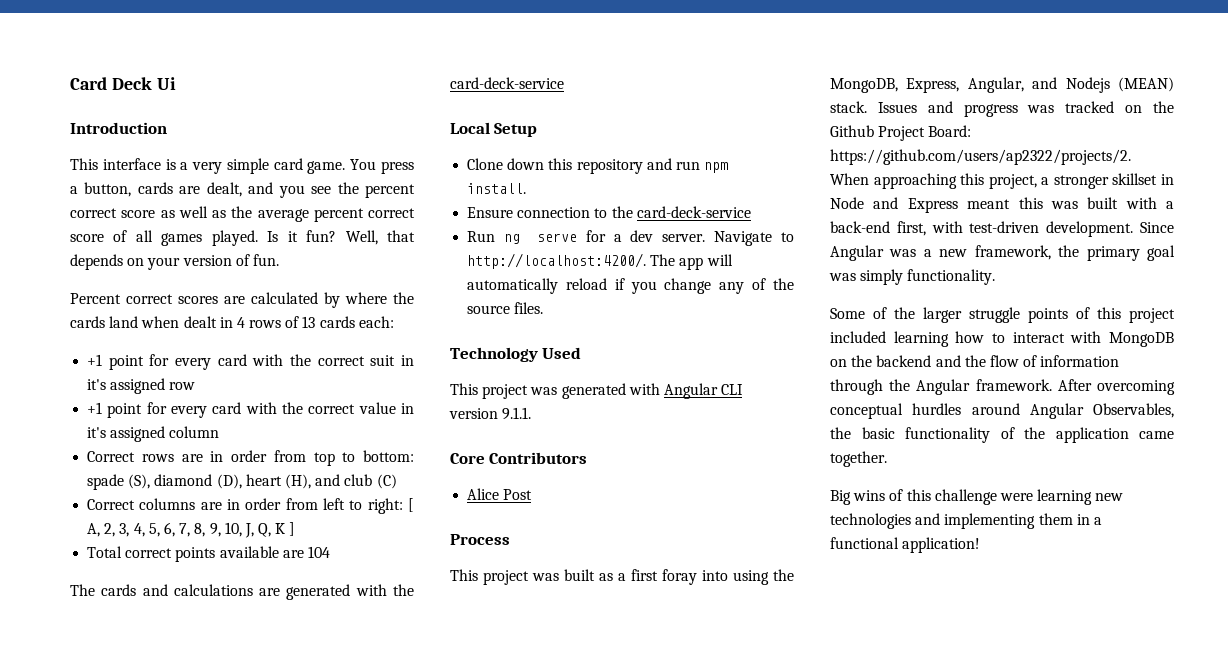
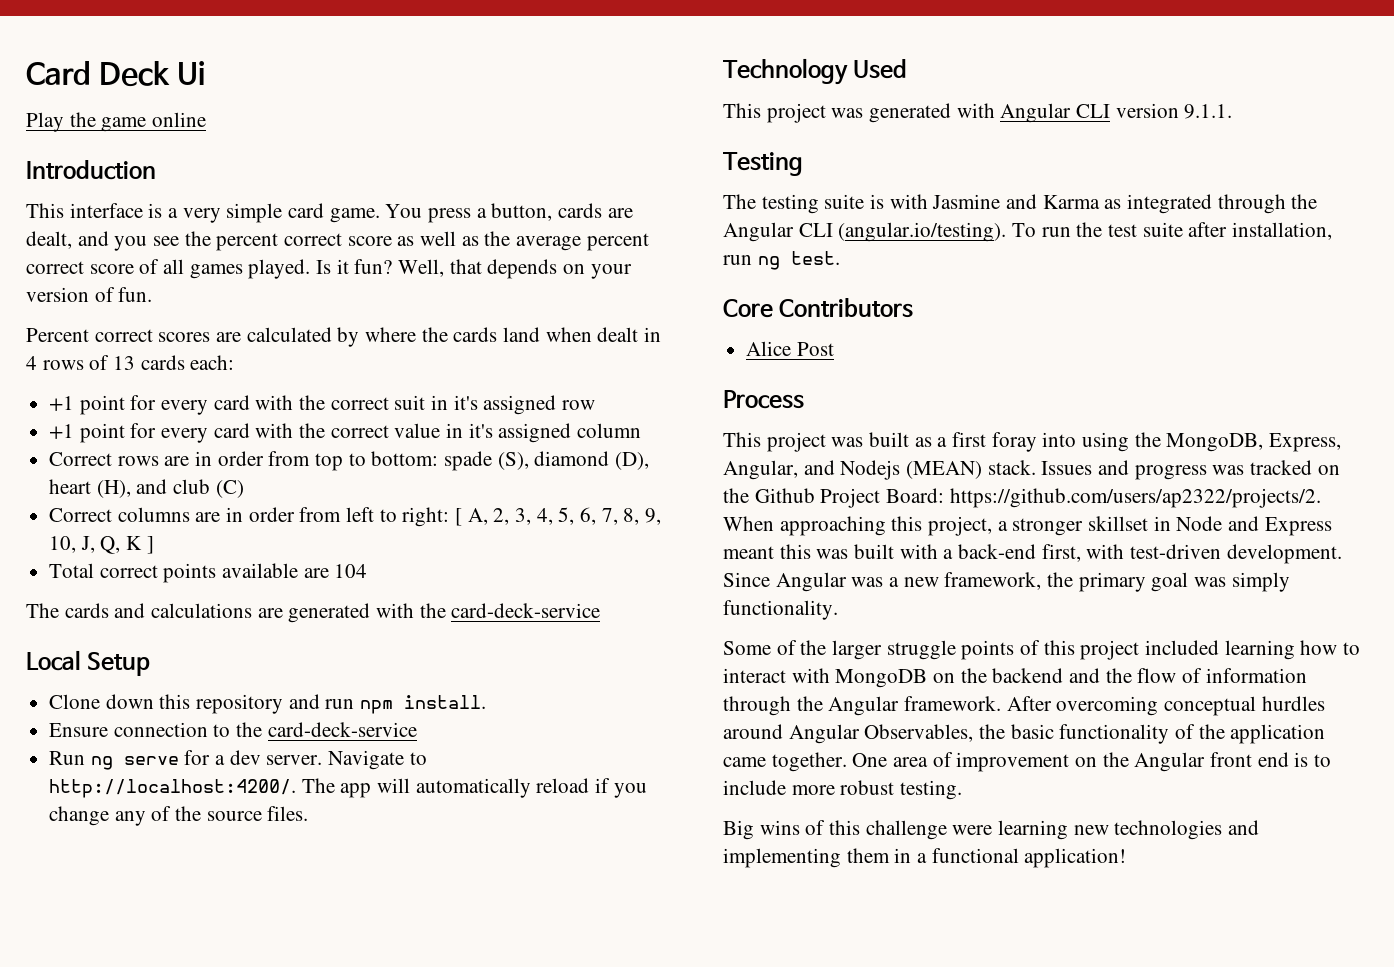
+ Play the game online
+ Testing
+ The testing suite is with Jasmine and Karma as integrated through the Angular CLI (angular.io/testing). To run the test suite after installation, run ng test.
+ One area of improvement on the Angular front end is to include more robust testing.

